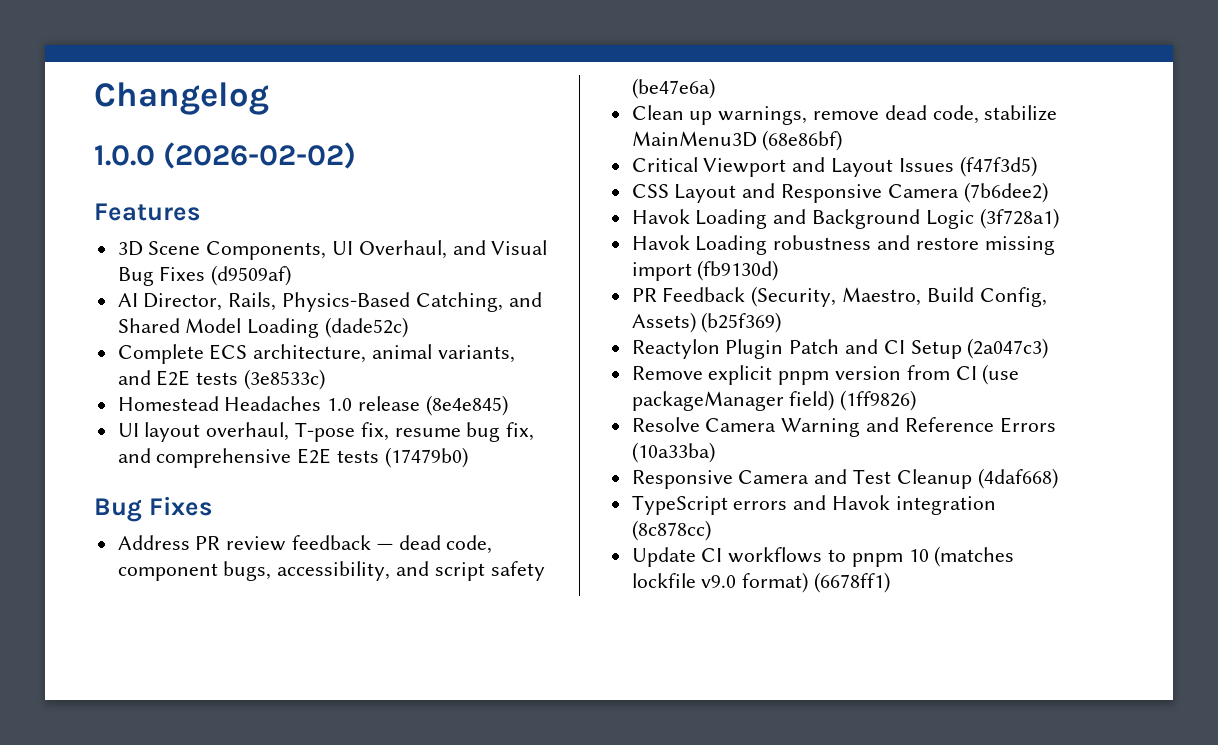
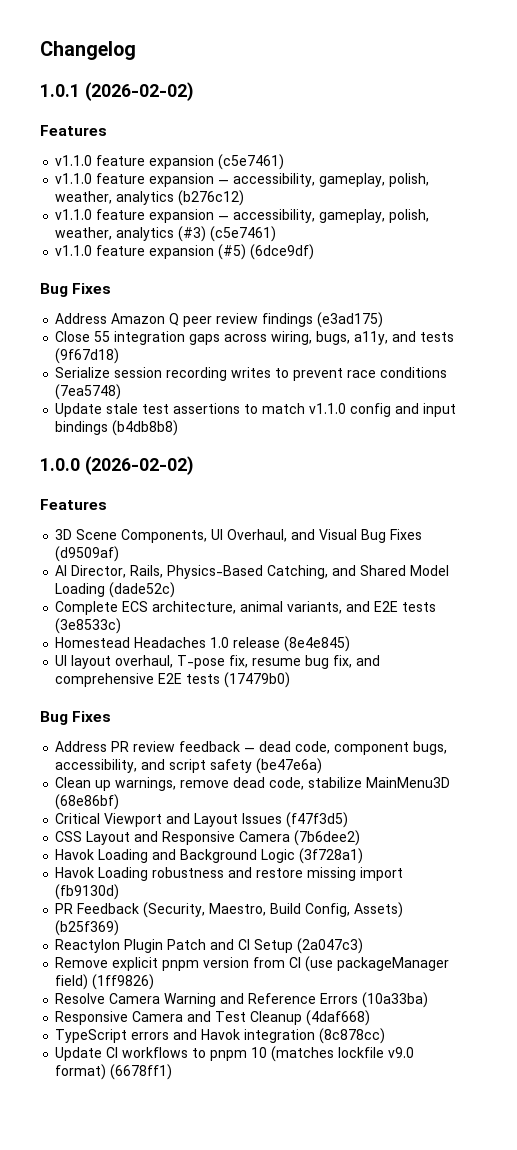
+ 1.0.1 (2026-02-02)
+ Features
+ v1.1.0 feature expansion (c5e7461)
+ v1.1.0 feature expansion — accessibility, gameplay, polish, weather, analytics (b276c12)
+ v1.1.0 feature expansion — accessibility, gameplay, polish, weather, analytics (#3) (c5e7461)
+ v1.1.0 feature expansion (#5) (6dce9df)
+ Bug Fixes
+ Address Amazon Q peer review findings (e3ad175)
+ Close 55 integration gaps across wiring, bugs, a11y, and tests (9f67d18)
+ Serialize session recording writes to prevent race conditions (7ea5748)
+ Update stale test assertions to match v1.1.0 config and input bindings (b4db8b8)

